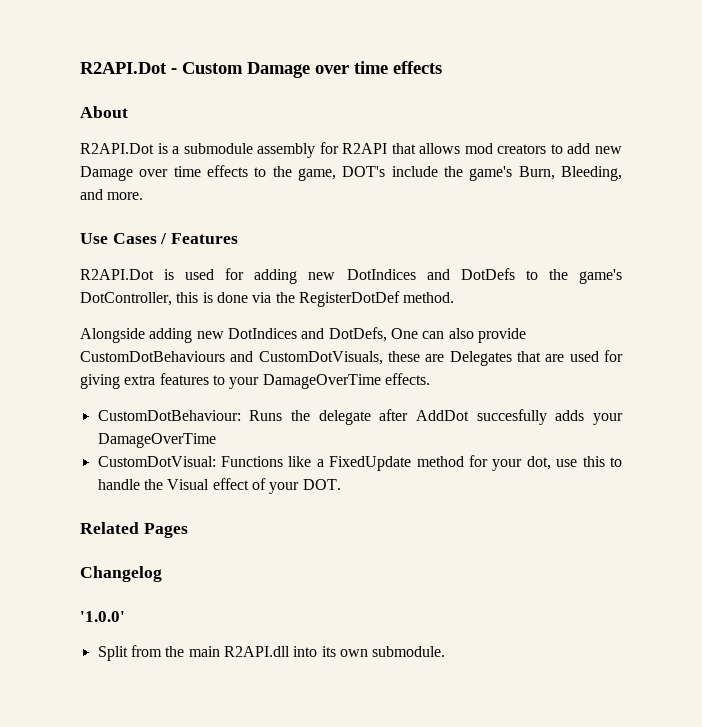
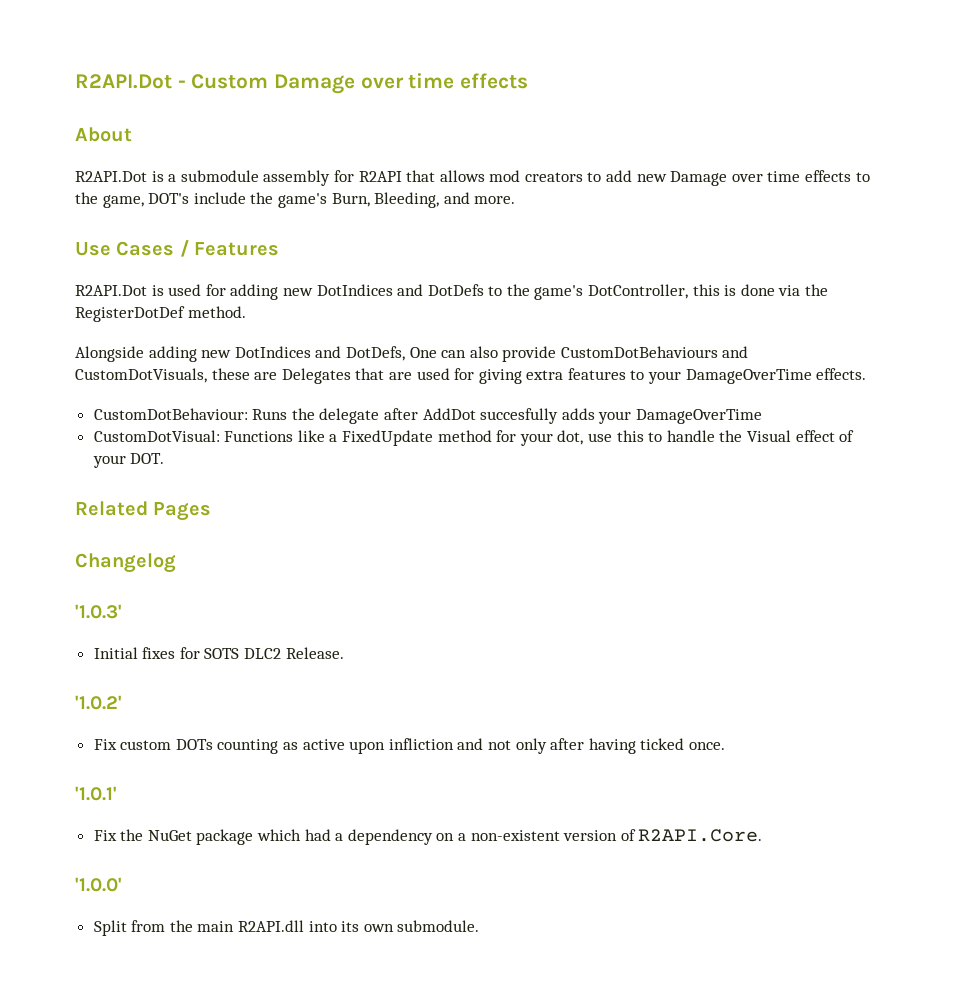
+ '1.0.3'
+ Initial fixes for SOTS DLC2 Release.
+ '1.0.2'
+ Fix custom DOTs counting as active upon infliction and not only after having ticked once.
+ '1.0.1'
+ Fix the NuGet package which had a dependency on a non-existent version of R2API.Core.

